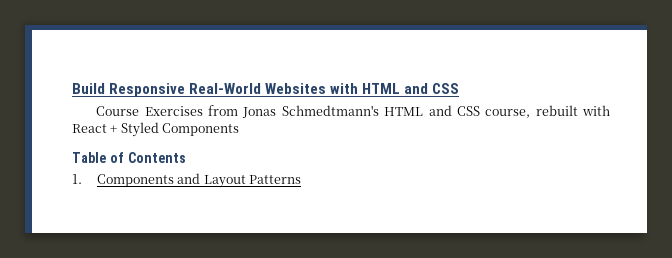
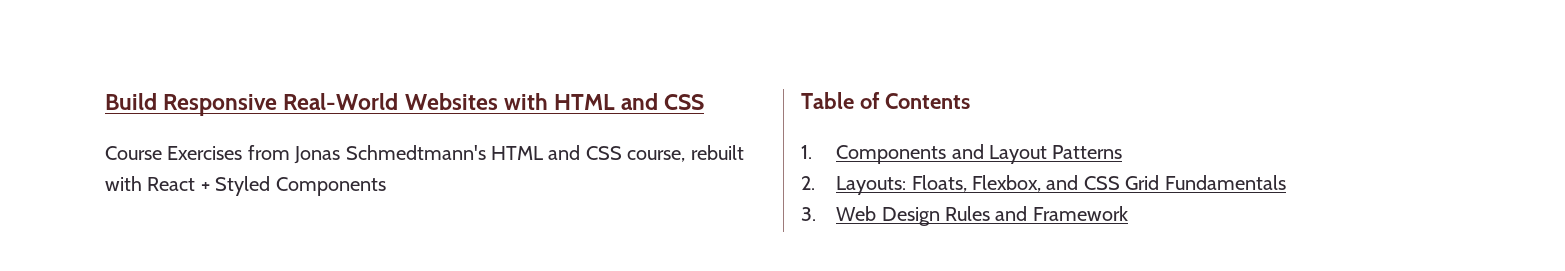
+ 2. Layouts: Floats, Flexbox, and CSS Grid Fundamentals
+ 3. Web Design Rules and Framework

